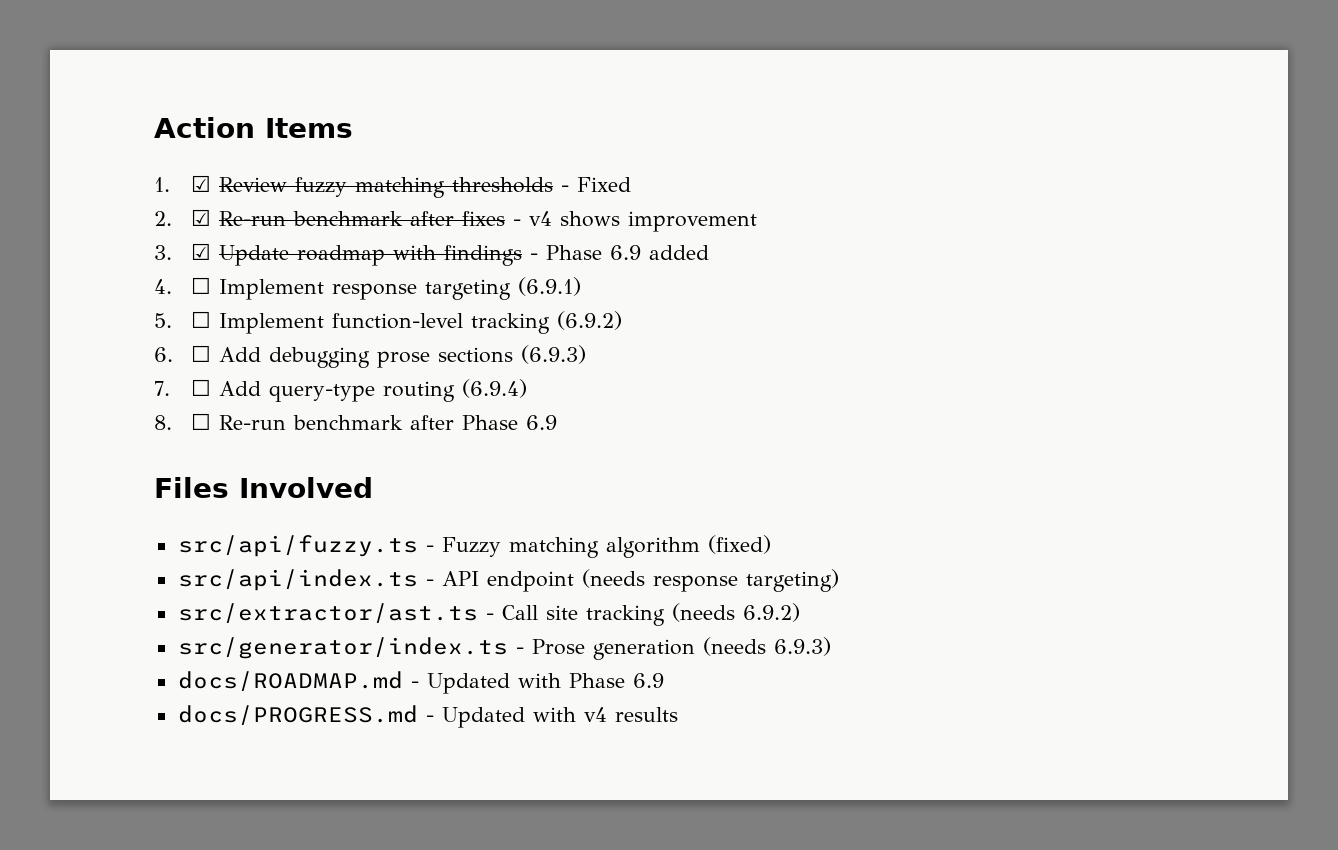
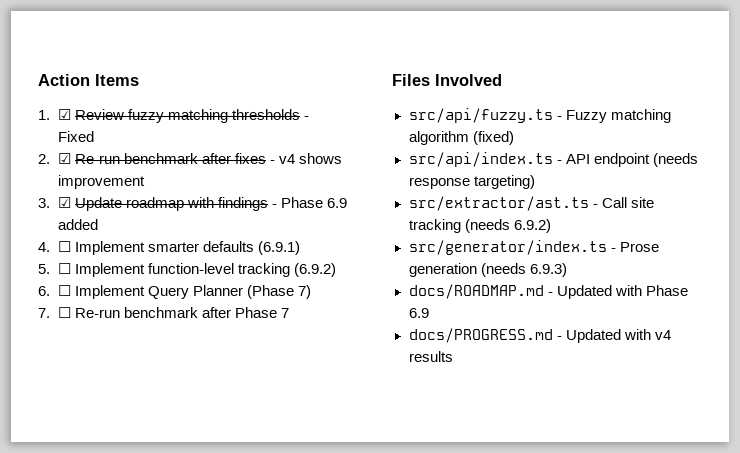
- 4. ☐ Implement response targeting (6.9.1)
+ 4. ☐ Implement smarter defaults (6.9.1)
- 6. ☐ Add debugging prose sections (6.9.3)
- 7. ☐ Add query-type routing (6.9.4)
- 8. ☐ Re-run benchmark after Phase 6.9
+ 6. ☐ Implement Query Planner (Phase 7)
+ 7. ☐ Re-run benchmark after Phase 7

